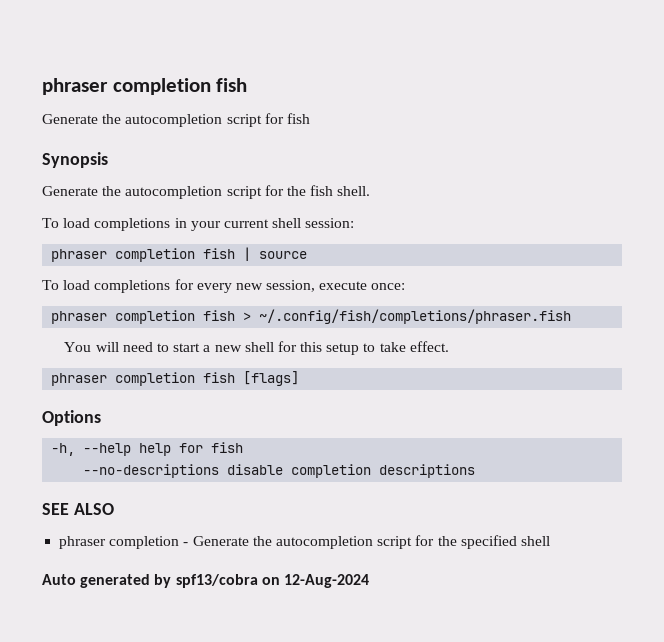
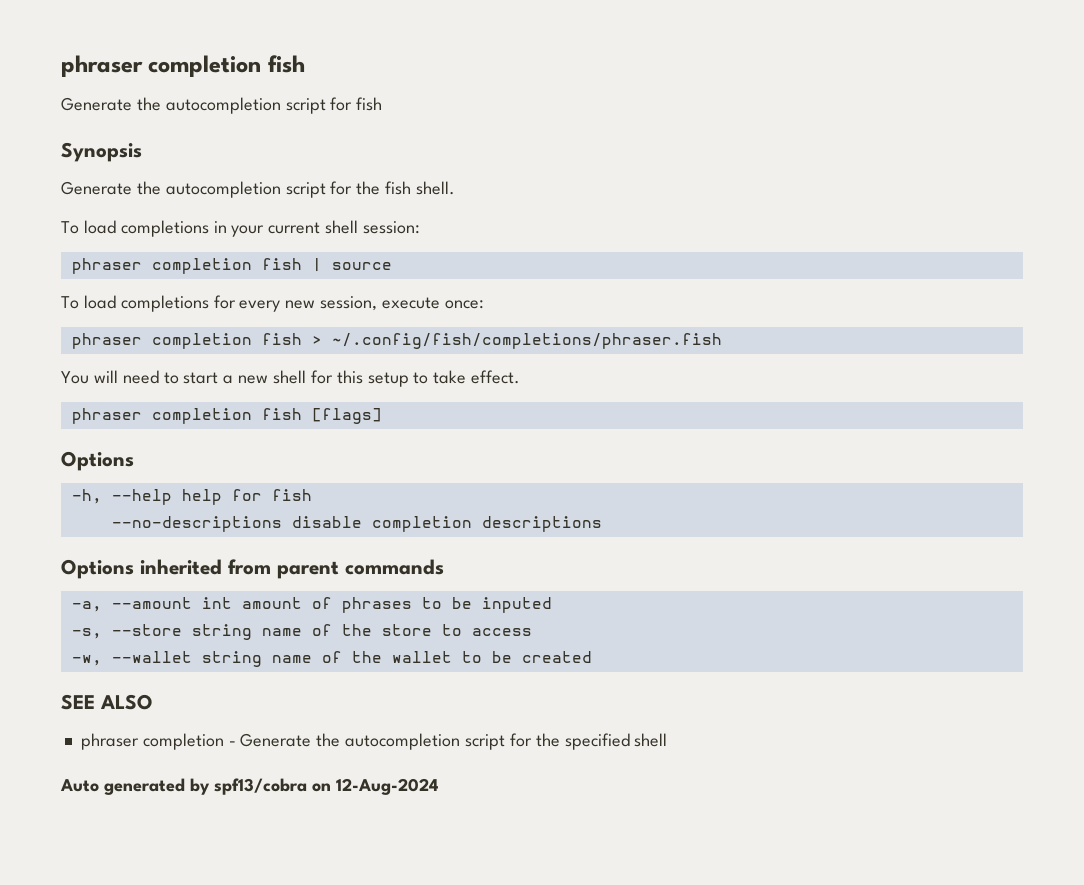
+ Options inherited from parent commands
+ -a, --amount int amount of phrases to be inputed
+ -s, --store string name of the store to access
+ -w, --wallet string name of the wallet to be created

